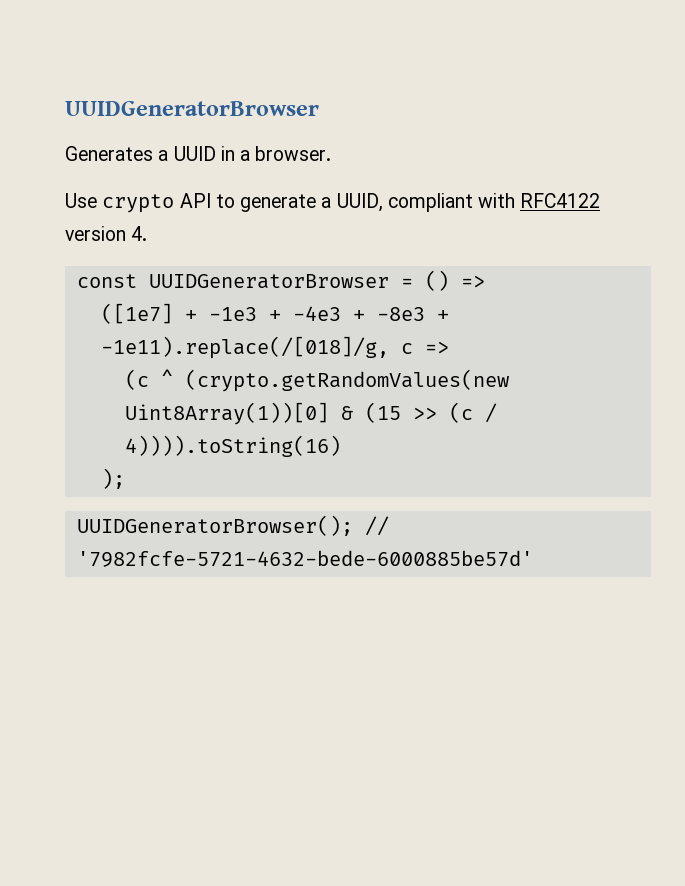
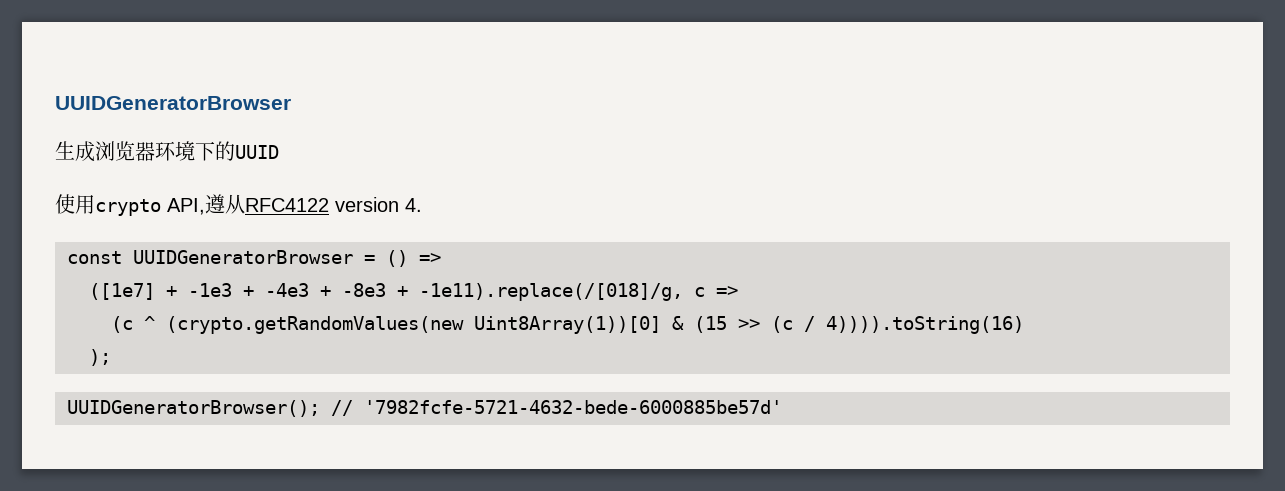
- Generates a UUID in a browser.
- Use crypto API to generate a UUID, compliant with RFC4122 version 4.
+ 生成浏览器环境下的UUID
+ 使用crypto API,遵从RFC4122 version 4.

